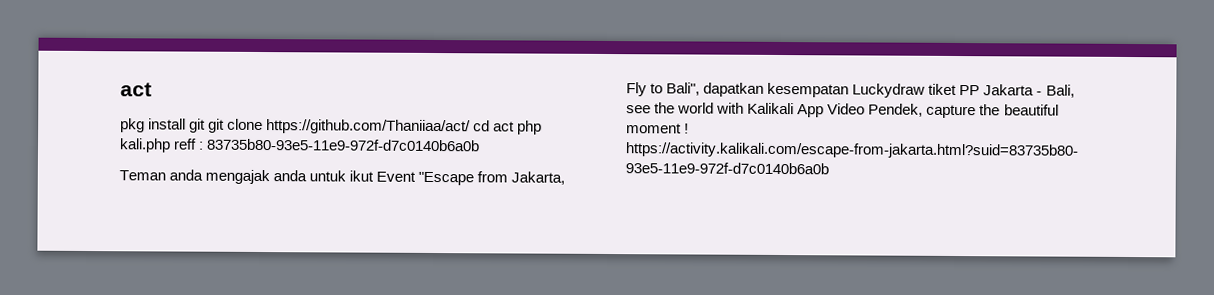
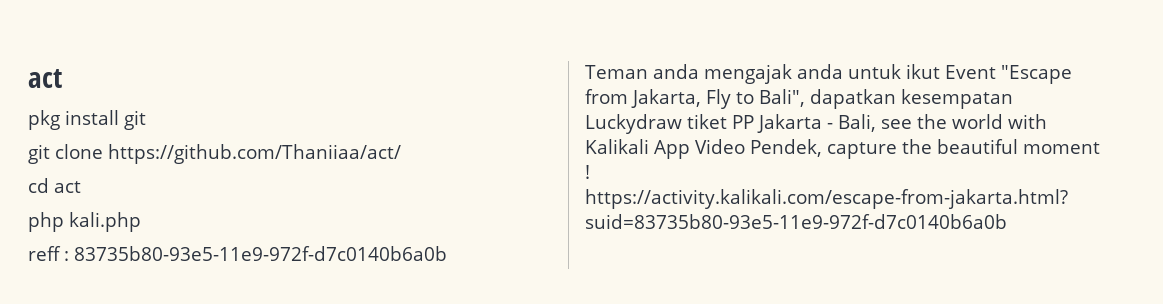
- pkg install git git clone https://github.com/Thaniiaa/act/ cd act php kali.php reff : 83735b80-93e5-11e9-972f-d7c0140b6a0b
+ pkg install git
+ git clone https://github.com/Thaniiaa/act/
+ cd act
+ php kali.php
+ reff : 83735b80-93e5-11e9-972f-d7c0140b6a0b

